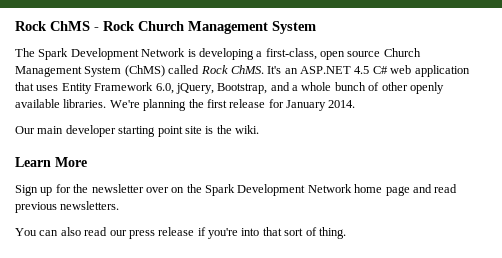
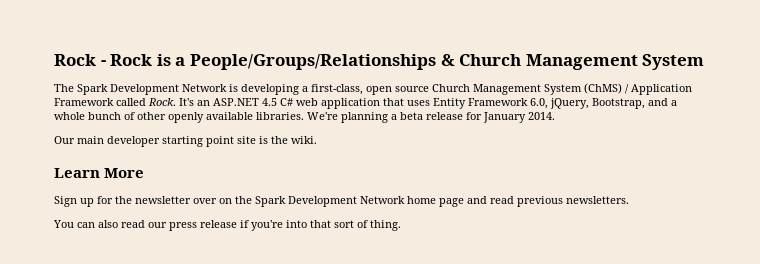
- Rock ChMS - Rock Church Management System
+ Rock - Rock is a People/Groups/Relationships & Church Management System
- The Spark Development Network is developing a first-class, open source Church Management System (ChMS) called Rock ChMS.
+ The Spark Development Network is developing a first-class, open source Church Management System (ChMS) / Application Framework called Rock.
- We're planning the first release for January 2014.
+ We're planning a beta release for January 2014.

